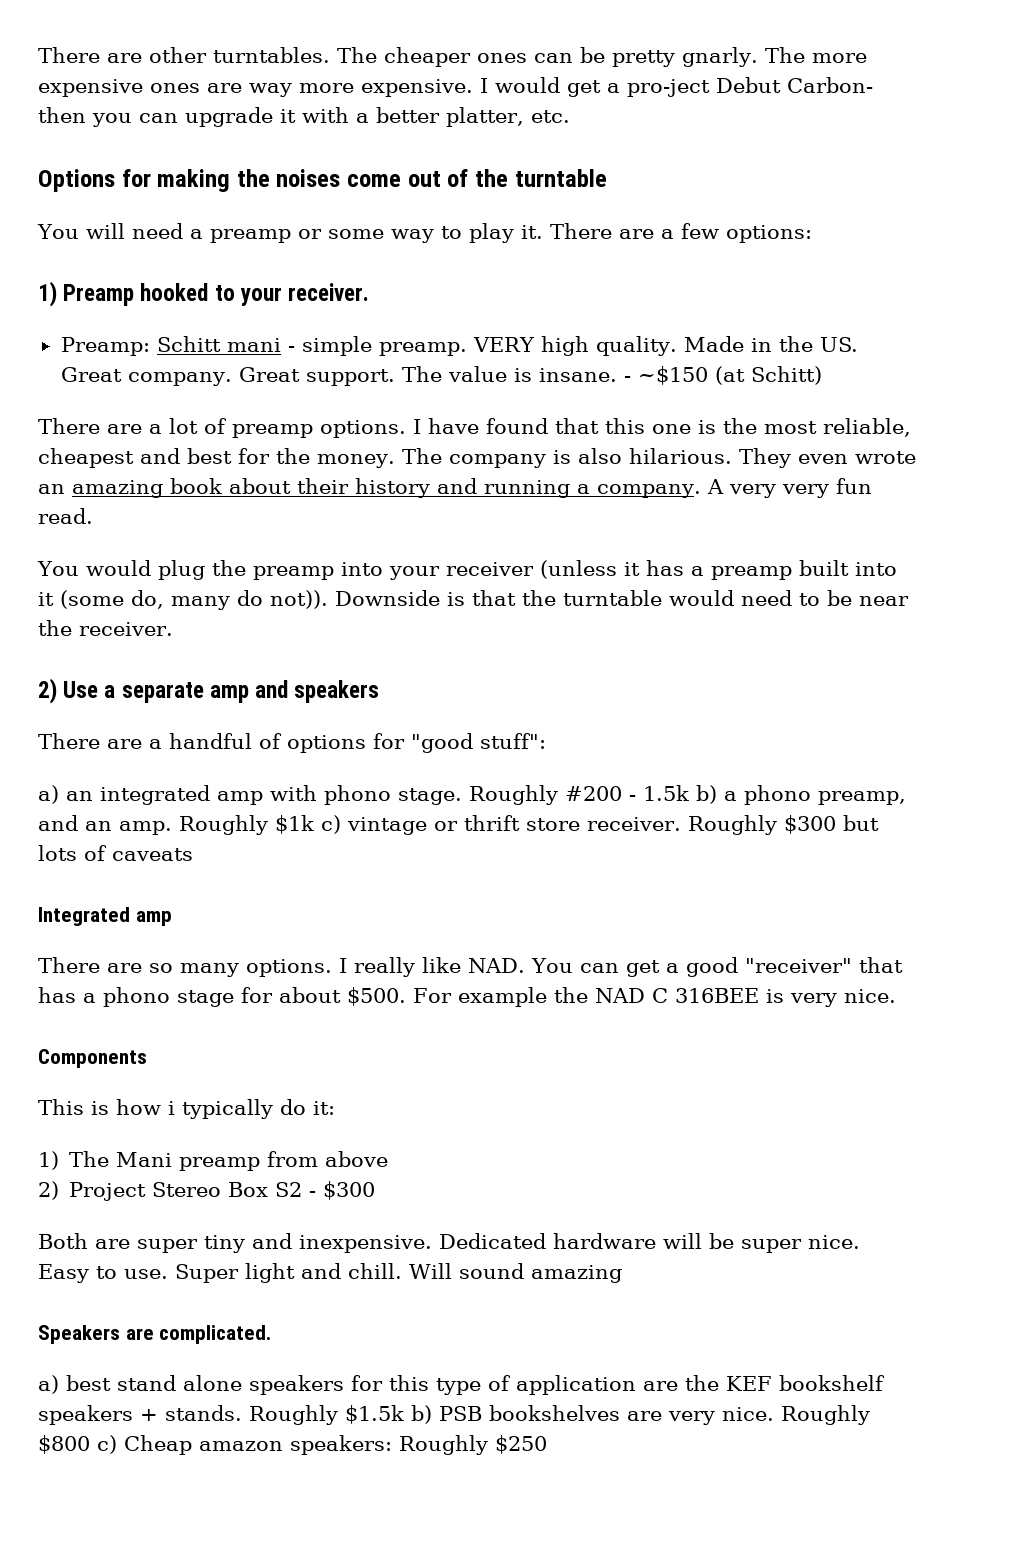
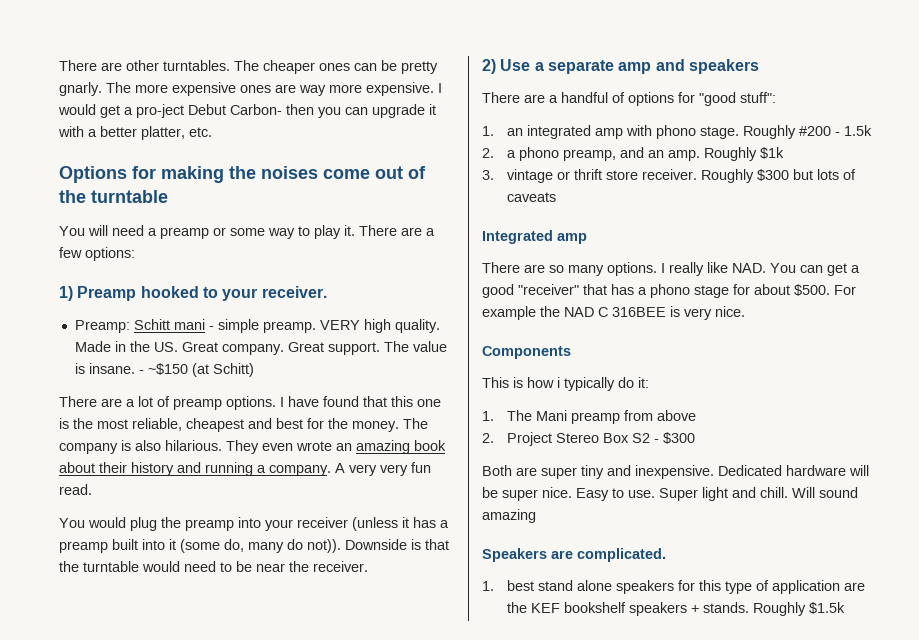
- a) an integrated amp with phono stage.
+ 1. an integrated amp with phono stage.
- Roughly #200 - 1.5k b) a phono preamp, and an amp.
+ Roughly #200 - 1.5k
+ 2. a phono preamp, and an amp.
- Roughly $1k c) vintage or thrift store receiver.
+ Roughly $1k
+ 3. vintage or thrift store receiver.
- 1) The Mani preamp from above
+ 1. The Mani preamp from above
- 2) Project Stereo Box S2 - $300
+ 2. Project Stereo Box S2 - $300
- a) best stand alone speakers for this type of application are the KEF bookshelf speakers + stands.
+ 1. best stand alone speakers for this type of application are the KEF bookshelf speakers + stands.
- Roughly $1.5k b) PSB bookshelves are very nice. Roughly $800 c) Cheap amazon speakers: Roughly $250
+ Roughly $1.5k

